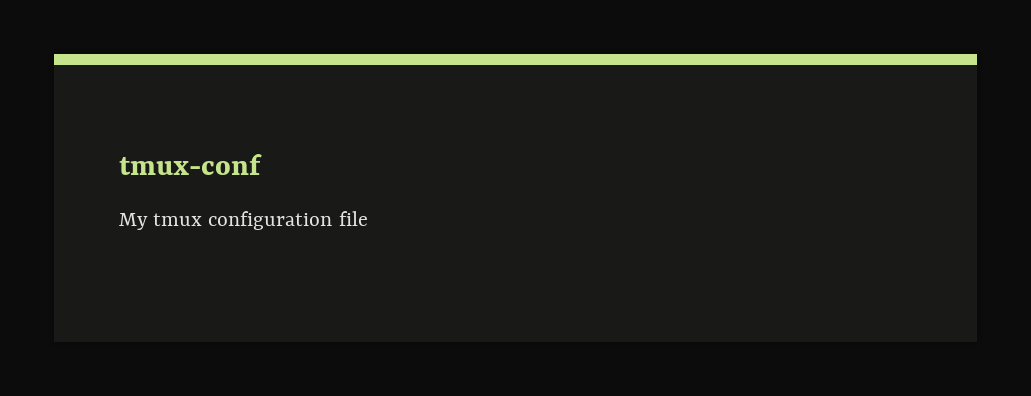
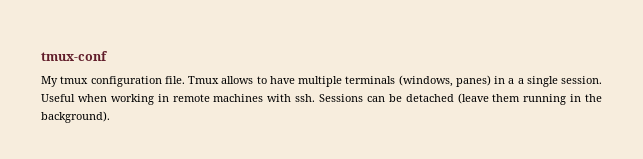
- My tmux configuration file
+ My tmux configuration file. Tmux allows to have multiple terminals (windows, panes) in a a single session. Useful when working in remote machines with ssh. Sessions can be detached (leave them running in the background).

